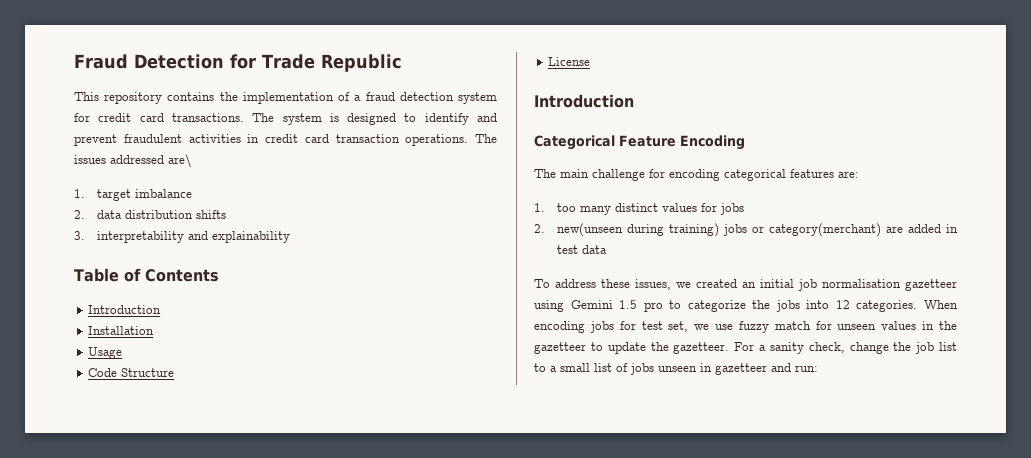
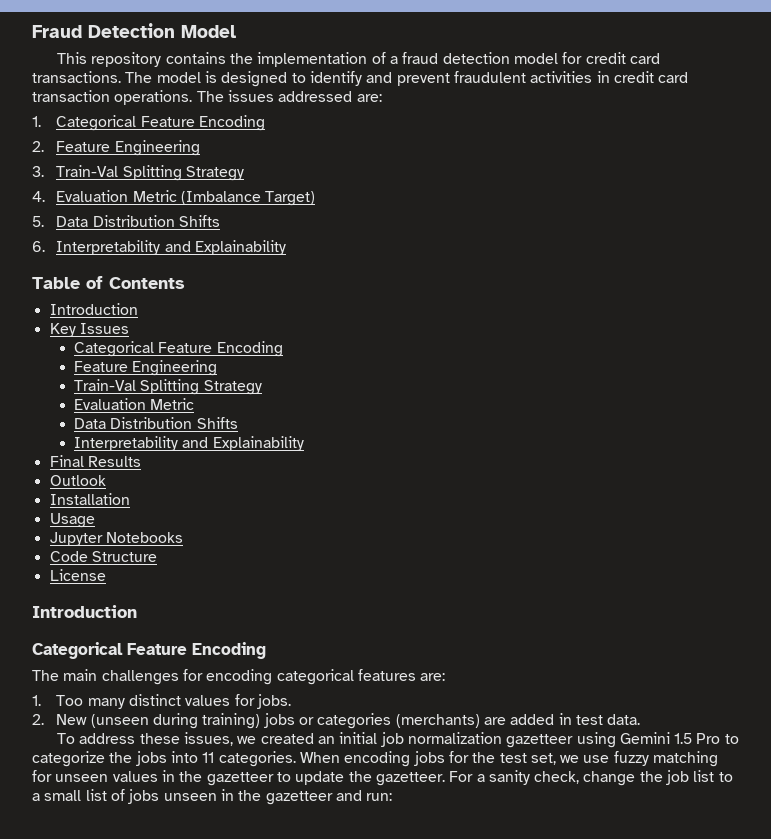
- Fraud Detection for Trade Republic
+ Fraud Detection Model
- This repository contains the implementation of a fraud detection system for credit card transactions.
+ This repository contains the implementation of a fraud detection model for credit card transactions.
- The system is designed to identify and prevent fraudulent activities in credit card transaction operations.
+ The model is designed to identify and prevent fraudulent activities in credit card transaction operations.
- The issues addressed are\
- 1. target imbalance
- 2. data distribution shifts
- 3. interpretability and explainability
+ The issues addressed are:
+ 1. Categorical Feature Encoding
+ 2. Feature Engineering
+ 3. Train-Val Splitting Strategy
+ 4. Evaluation Metric (Imbalance Target)
+ 5. Data Distribution Shifts
+ 6. Interpretability and Explainability
  Table of Contents
  Introduction
+ Key Issues
+ Categorical Feature Encoding
+ Feature Engineering
+ Train-Val Splitting Strategy
+ Evaluation Metric
+ Data Distribution Shifts
+ Interpretability and Explainability
+ Final Results
+ Outlook
+ Jupyter Notebooks
- The main challenge for encoding categorical features are:
+ The main challenges for encoding categorical features are:
- 1. too many distinct values for jobs
- 2. new(unseen during training) jobs or category(merchant) are added in test data
+ 1. Too many distinct values for jobs.
+ 2. New (unseen during training) jobs or categories (merchants) are added in test data.
- To address these issues, we created an initial job normalisation gazetteer using Gemini 1.5 pro to categorize the jobs into 12 categories.
+ To address these issues, we created an initial job normalization gazetteer using Gemini 1.5 Pro to categorize the jobs into 11 categories.
- When encoding jobs for test set, we use fuzzy match for unseen values in the gazetteer to update the gazetteer.
+ When encoding jobs for the test set, we use fuzzy matching for unseen values in the gazetteer to update the gazetteer.
- For a sanity check, change the job list to a small list of jobs unseen in gazetteer and run:
+ For a sanity check, change the job list to a small list of jobs unseen in the gazetteer and run:

